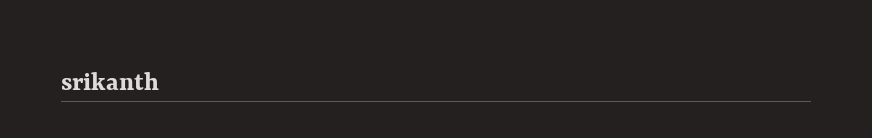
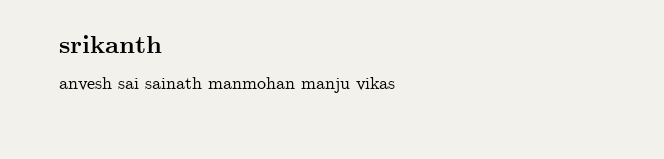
+ anvesh sai sainath manmohan manju vikas

